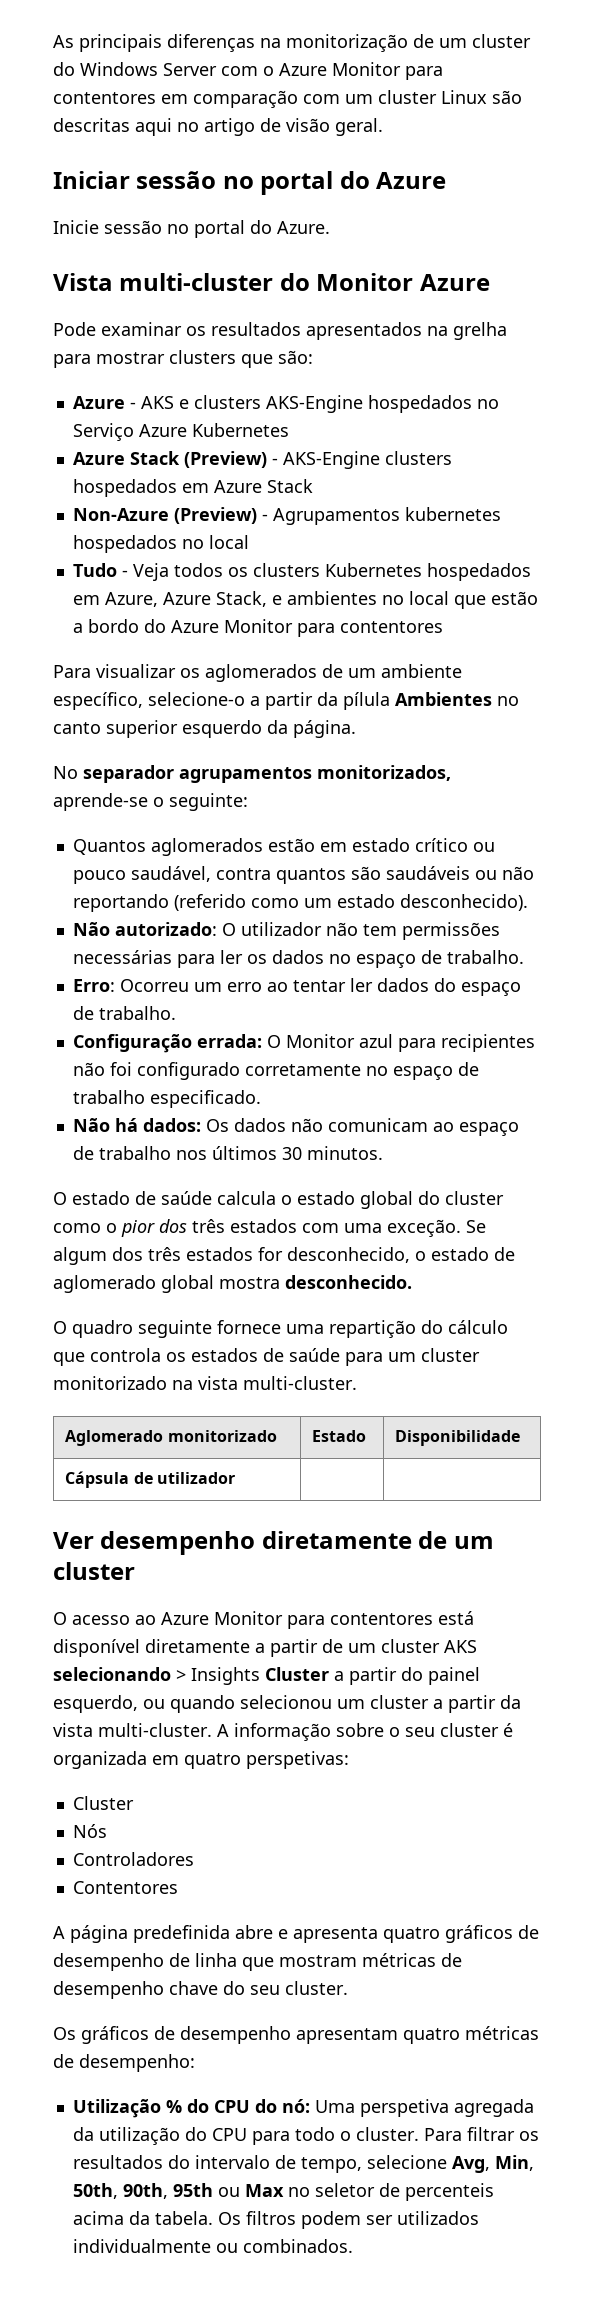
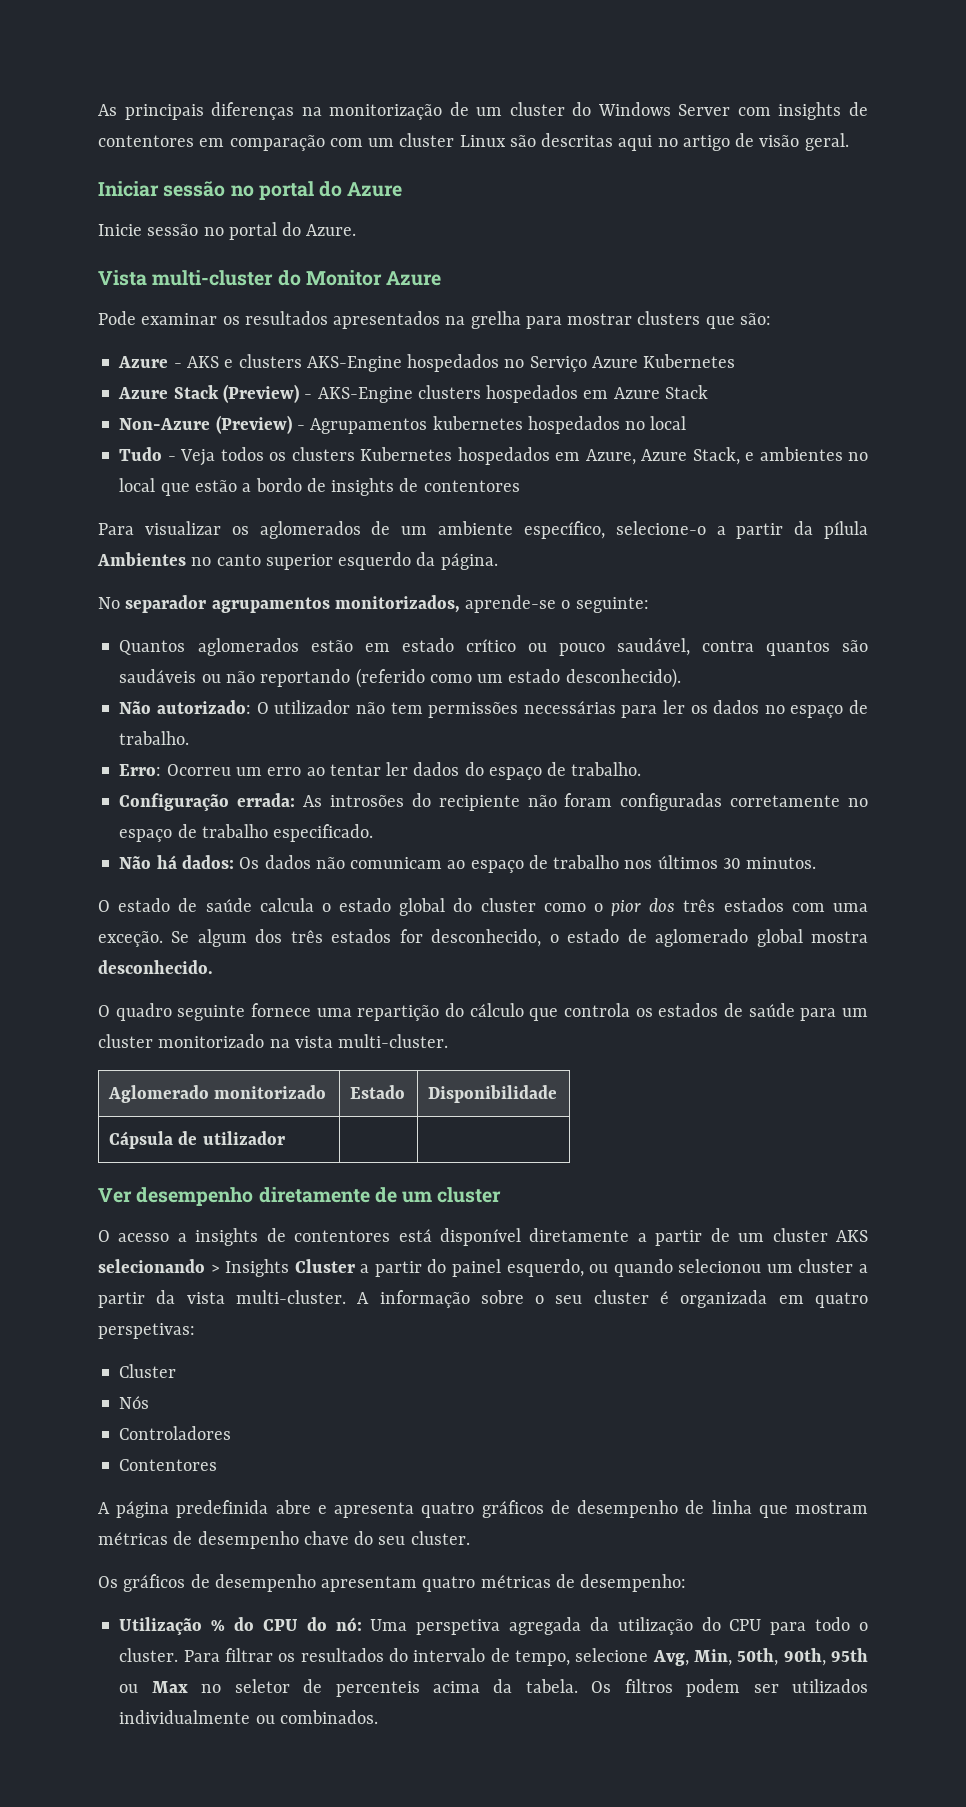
- As principais diferenças na monitorização de um cluster do Windows Server com o Azure Monitor para contentores em comparação com um cluster Linux são descritas aqui no artigo de visão geral.
+ As principais diferenças na monitorização de um cluster do Windows Server com insights de contentores em comparação com um cluster Linux são descritas aqui no artigo de visão geral.
- Tudo - Veja todos os clusters Kubernetes hospedados em Azure, Azure Stack, e ambientes no local que estão a bordo do Azure Monitor para contentores
+ Tudo - Veja todos os clusters Kubernetes hospedados em Azure, Azure Stack, e ambientes no local que estão a bordo de insights de contentores
- Configuração errada: O Monitor azul para recipientes não foi configurado corretamente no espaço de trabalho especificado.
+ Configuração errada: As introsões do recipiente não foram configuradas corretamente no espaço de trabalho especificado.
- O acesso ao Azure Monitor para contentores está disponível diretamente a partir de um cluster AKS selecionando > Insights Cluster a partir do painel esquerdo, ou quando selecionou um cluster a partir da vista multi-cluster.
+ O acesso a insights de contentores está disponível diretamente a partir de um cluster AKS selecionando > Insights Cluster a partir do painel esquerdo, ou quando selecionou um cluster a partir da vista multi-cluster.

